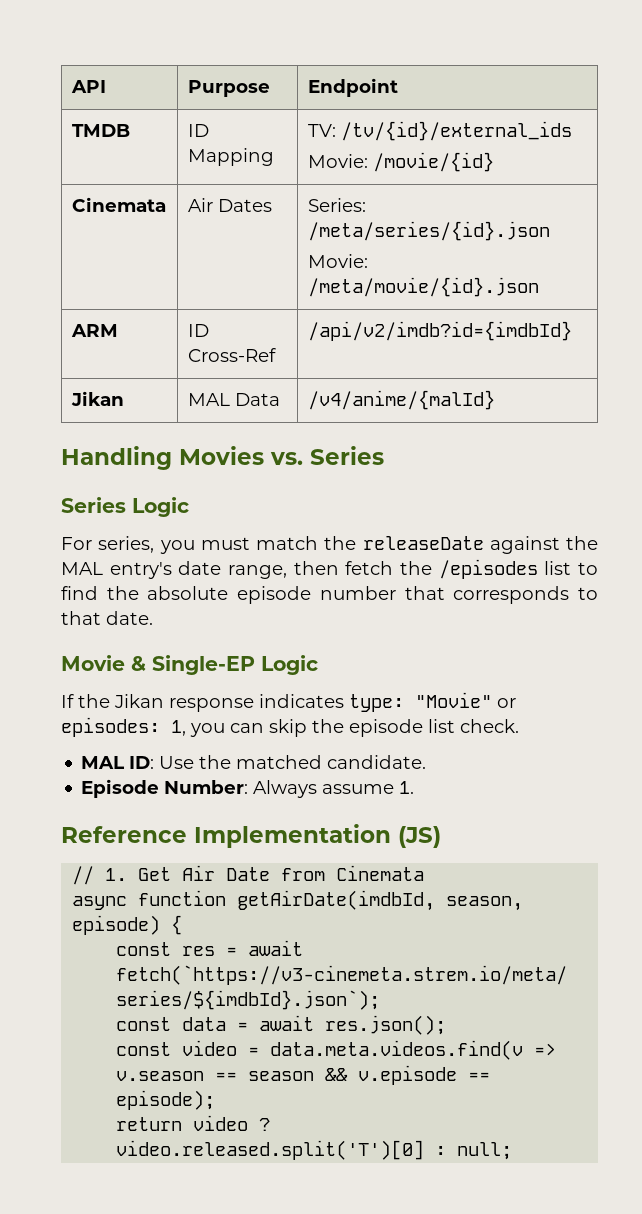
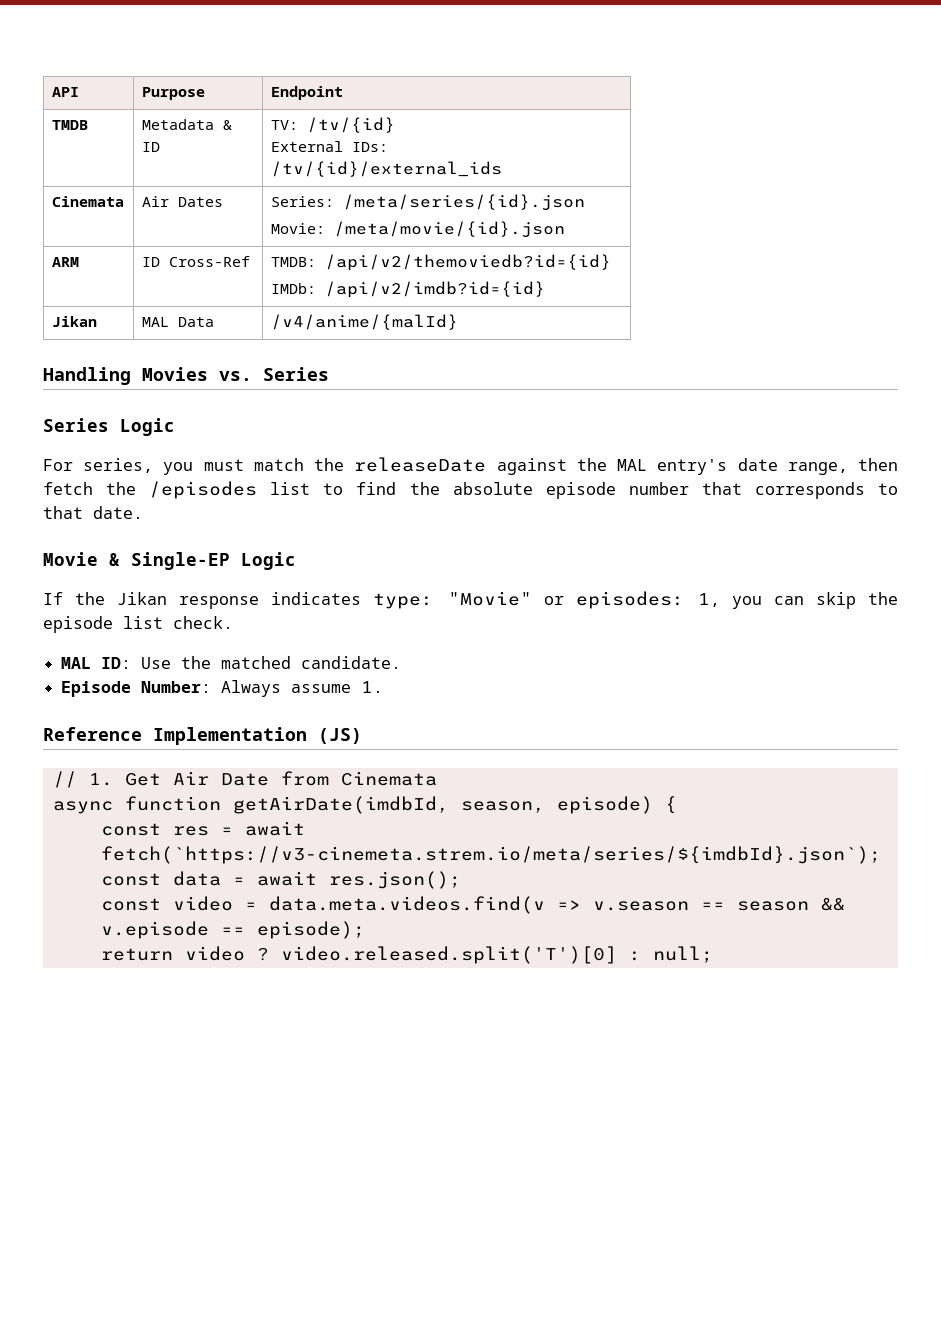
- TMDB | ID Mapping | TV: /tv/{id}/external_ids
- Movie: /movie/{id}
+ TMDB | Metadata & ID | TV: /tv/{id}
+ External IDs: /tv/{id}/external_ids
- ARM | ID Cross-Ref | /api/v2/imdb?id={imdbId}
+ ARM | ID Cross-Ref | TMDB: /api/v2/themoviedb?id={id}
+ IMDb: /api/v2/imdb?id={id}

